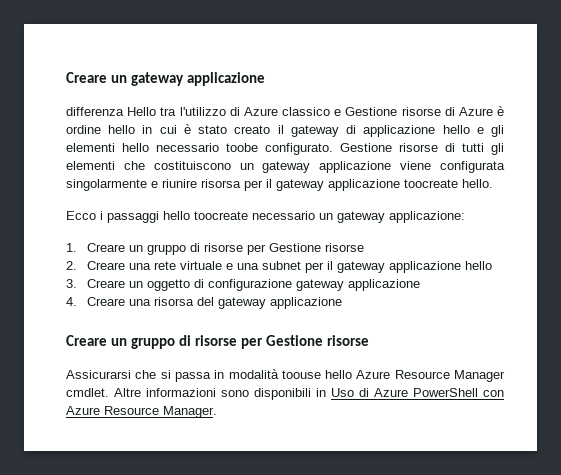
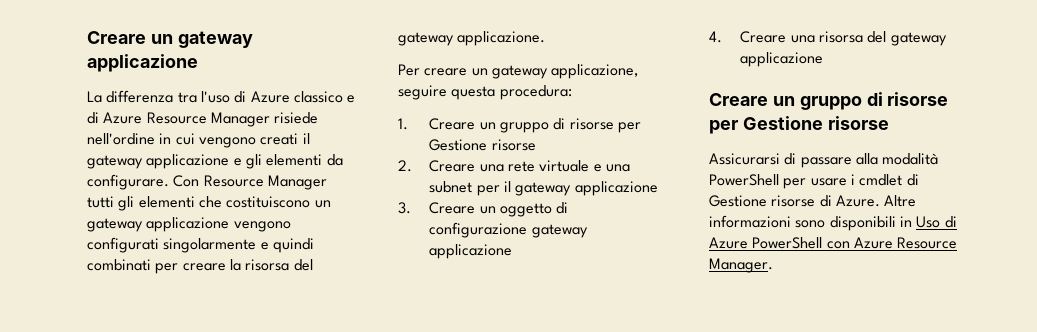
- differenza Hello tra l'utilizzo di Azure classico e Gestione risorse di Azure è ordine hello in cui è stato creato il gateway di applicazione hello e gli elementi hello necessario toobe configurato. Gestione risorse di tutti gli elementi che costituiscono un gateway applicazione viene configurata singolarmente e riunire risorsa per il gateway applicazione toocreate hello.
- Ecco i passaggi hello toocreate necessario un gateway applicazione:
+ La differenza tra l'uso di Azure classico e di Azure Resource Manager risiede nell'ordine in cui vengono creati il gateway applicazione e gli elementi da configurare. Con Resource Manager tutti gli elementi che costituiscono un gateway applicazione vengono configurati singolarmente e quindi combinati per creare la risorsa del gateway applicazione.
+ Per creare un gateway applicazione, seguire questa procedura:
- 2. Creare una rete virtuale e una subnet per il gateway applicazione hello
+ 2. Creare una rete virtuale e una subnet per il gateway applicazione
- Assicurarsi che si passa in modalità toouse hello Azure Resource Manager cmdlet.
+ Assicurarsi di passare alla modalità PowerShell per usare i cmdlet di Gestione risorse di Azure.

